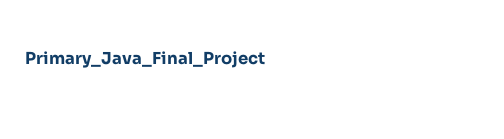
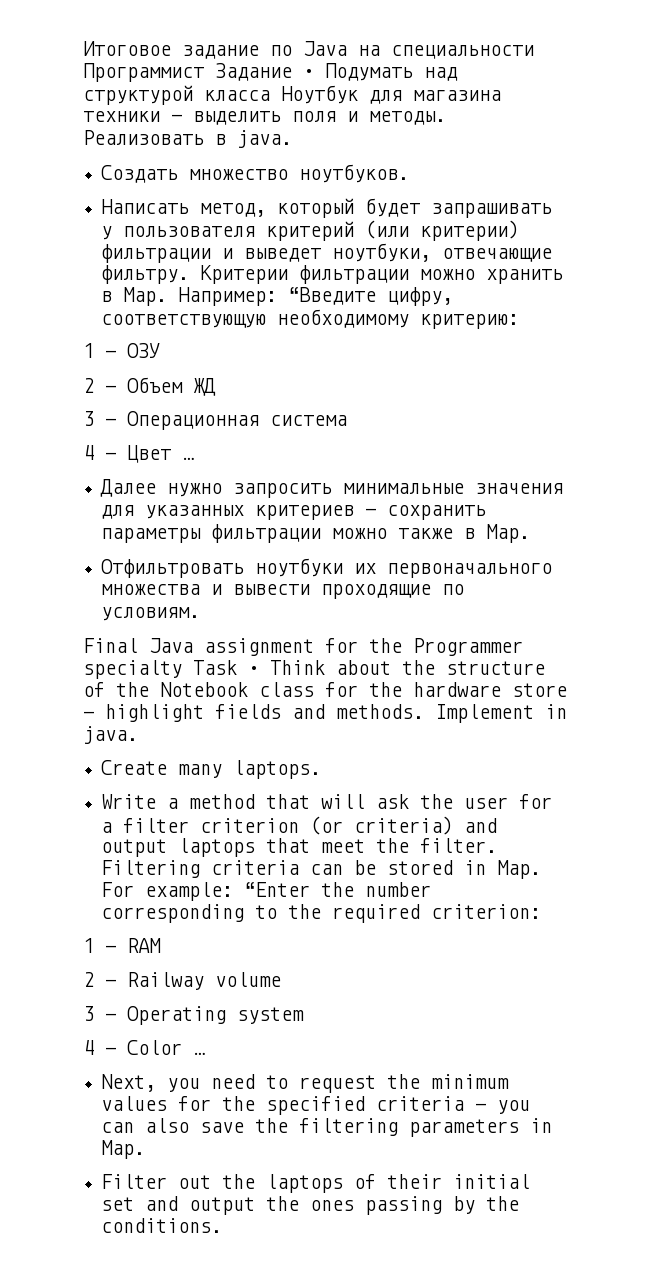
- Primary_Java_Final_Project
+ Итоговое задание по Java на специальности Программист Задание • Подумать над структурой класса Ноутбук для магазина техники - выделить поля и методы. Реализовать в java.
+ Создать множество ноутбуков.
+ Написать метод, который будет запрашивать у пользователя критерий (или критерии) фильтрации и выведет ноутбуки, отвечающие фильтру. Критерии фильтрации можно хранить в Map. Например: “Введите цифру, соответствующую необходимому критерию:
+ 1 - ОЗУ
+ 2 - Объем ЖД
+ 3 - Операционная система
+ 4 - Цвет …
+ Далее нужно запросить минимальные значения для указанных критериев - сохранить параметры фильтрации можно также в Map.
+ Отфильтровать ноутбуки их первоначального множества и вывести проходящие по условиям.
+ Final Java assignment for the Programmer specialty Task • Think about the structure of the Notebook class for the hardware store - highlight fields and methods. Implement in java.
+ Create many laptops.
+ Write a method that will ask the user for a filter criterion (or criteria) and output laptops that meet the filter. Filtering criteria can be stored in Map. For example: “Enter the number corresponding to the required criterion:
+ 1 - RAM
+ 2 - Railway volume
+ 3 - Operating system
+ 4 - Color …
+ Next, you need to request the minimum values for the specified criteria - you can also save the filtering parameters in Map.
+ Filter out the laptops of their initial set and output the ones passing by the conditions.

